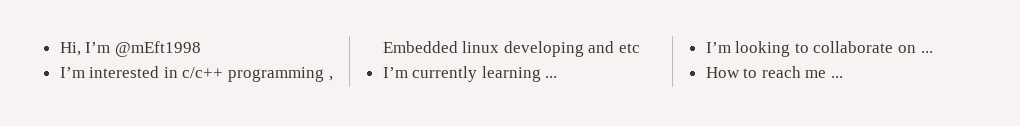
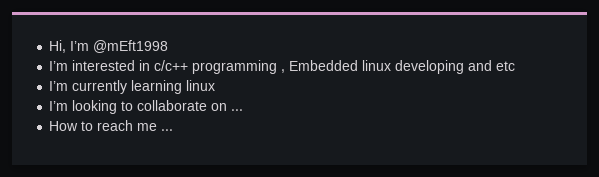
- I’m currently learning ...
+ I’m currently learning linux

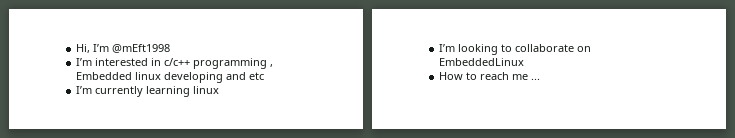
- I’m looking to collaborate on ...
+ I’m looking to collaborate on EmbeddedLinux

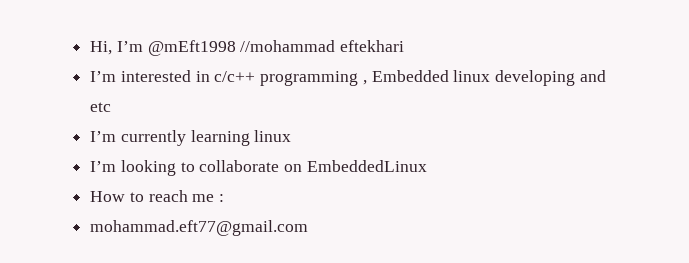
- Hi, I’m @mEft1998
+ Hi, I’m @mEft1998 //mohammad eftekhari
- How to reach me ...
+ How to reach me :
+ mohammad.eft77@gmail.com

